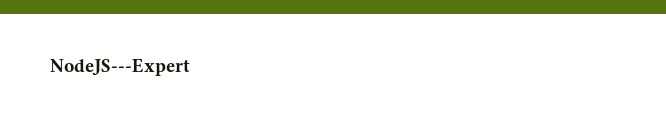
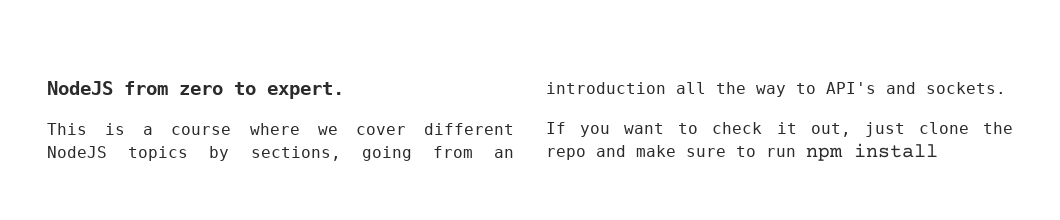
- NodeJS---Expert
+ NodeJS from zero to expert.
+ This is a course where we cover different NodeJS topics by sections, going from an introduction all the way to API's and sockets.
+ If you want to check it out, just clone the repo and make sure to run npm install

